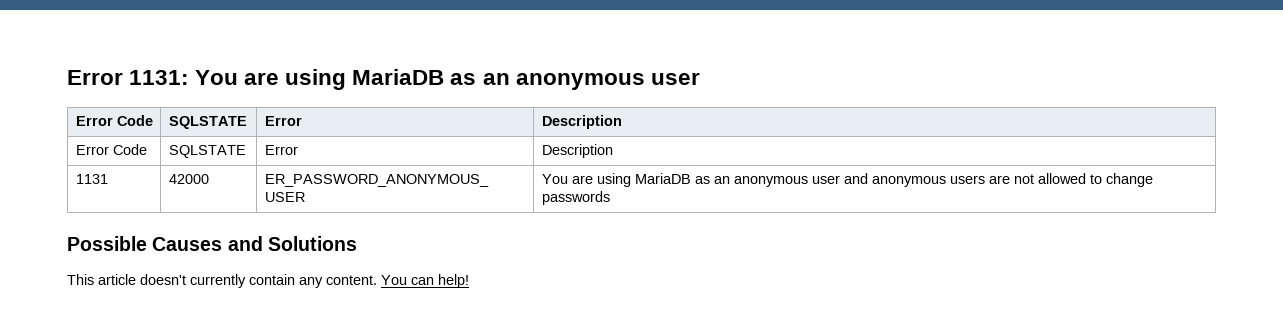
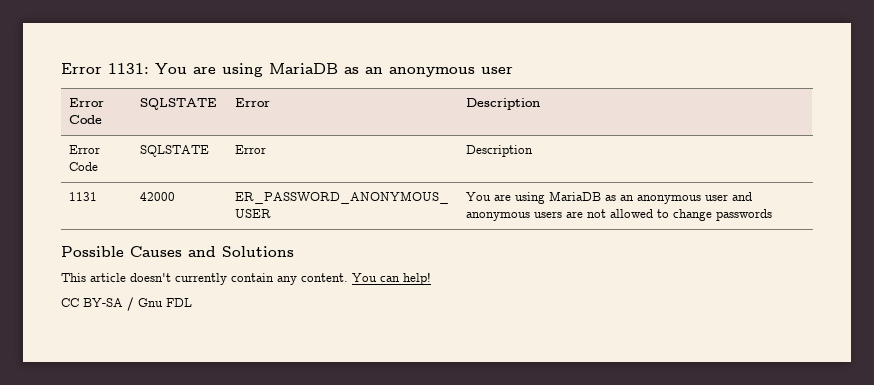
+ CC BY-SA / Gnu FDL

